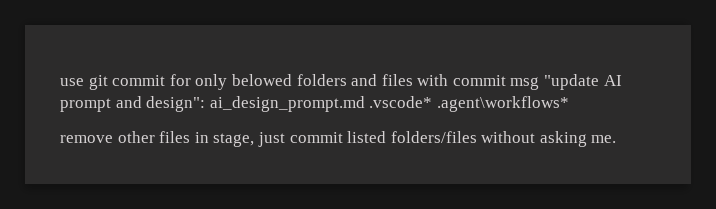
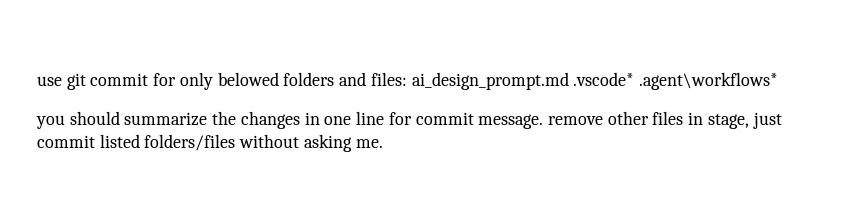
- use git commit for only belowed folders and files with commit msg "update AI prompt and design": ai_design_prompt.md .vscode* .agent\workflows*
- remove other files in stage, just commit listed folders/files without asking me.
+ use git commit for only belowed folders and files: ai_design_prompt.md .vscode* .agent\workflows*
+ you should summarize the changes in one line for commit message. remove other files in stage, just commit listed folders/files without asking me.

